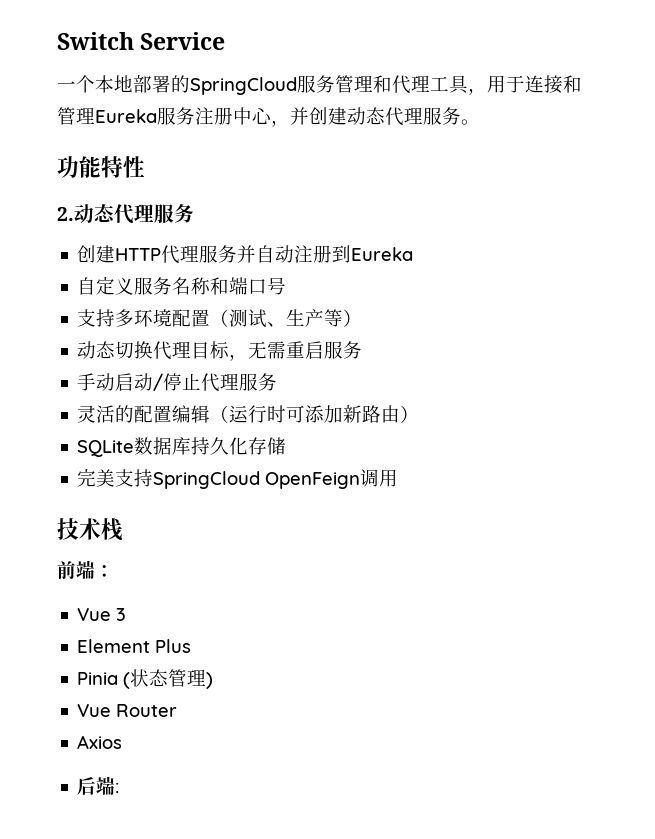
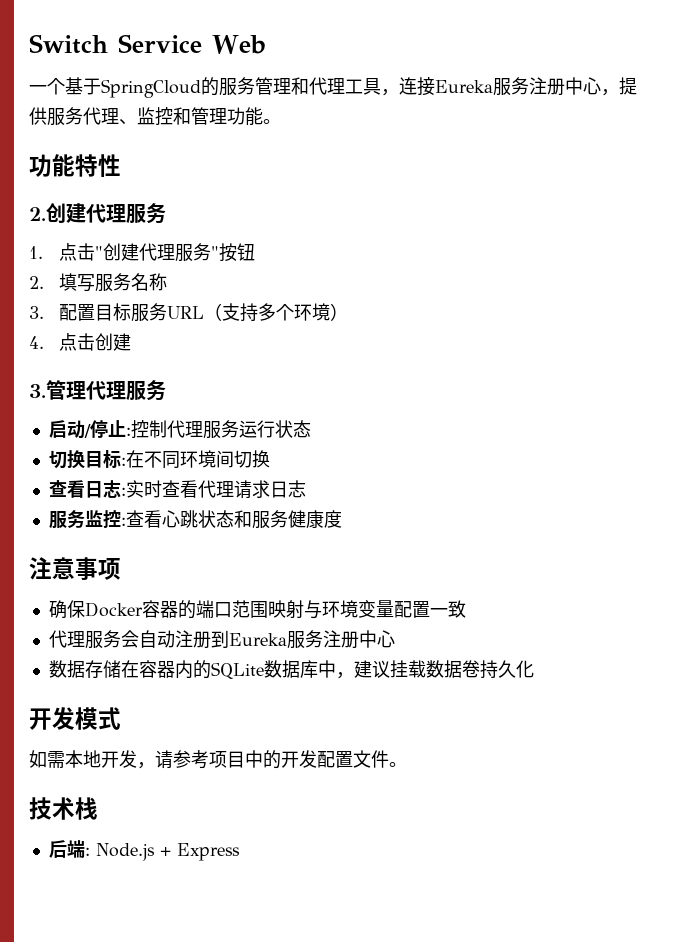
- Switch Service
+ Switch Service Web
- 一个本地部署的SpringCloud服务管理和代理工具，用于连接和管理Eureka服务注册中心，并创建动态代理服务。
+ 一个基于SpringCloud的服务管理和代理工具，连接Eureka服务注册中心，提供服务代理、监控和管理功能。
- 2.动态代理服务
- 创建HTTP代理服务并自动注册到Eureka
- 自定义服务名称和端口号
- 支持多环境配置（测试、生产等）
- 动态切换代理目标，无需重启服务
- 手动启动/停止代理服务
- 灵活的配置编辑（运行时可添加新路由）
- SQLite数据库持久化存储
- 完美支持SpringCloud OpenFeign调用
+ 2.创建代理服务
+ 1.点击"创建代理服务"按钮
+ 2.填写服务名称
+ 3.配置目标服务URL（支持多个环境）
+ 4.点击创建
+ 3.管理代理服务
+ 启动/停止:控制代理服务运行状态
+ 切换目标:在不同环境间切换
+ 查看日志:实时查看代理请求日志
+ 服务监控:查看心跳状态和服务健康度
+ 注意事项
+ 确保Docker容器的端口范围映射与环境变量配置一致
+ 代理服务会自动注册到Eureka服务注册中心
+ 数据存储在容器内的SQLite数据库中，建议挂载数据卷持久化
+ 开发模式
+ 如需本地开发，请参考项目中的开发配置文件。
  技术栈
- 前端：
- Vue 3
- Element Plus
- Pinia (状态管理)
- Vue Router
- Axios
- 后端:
+ 后端: Node.js + Express

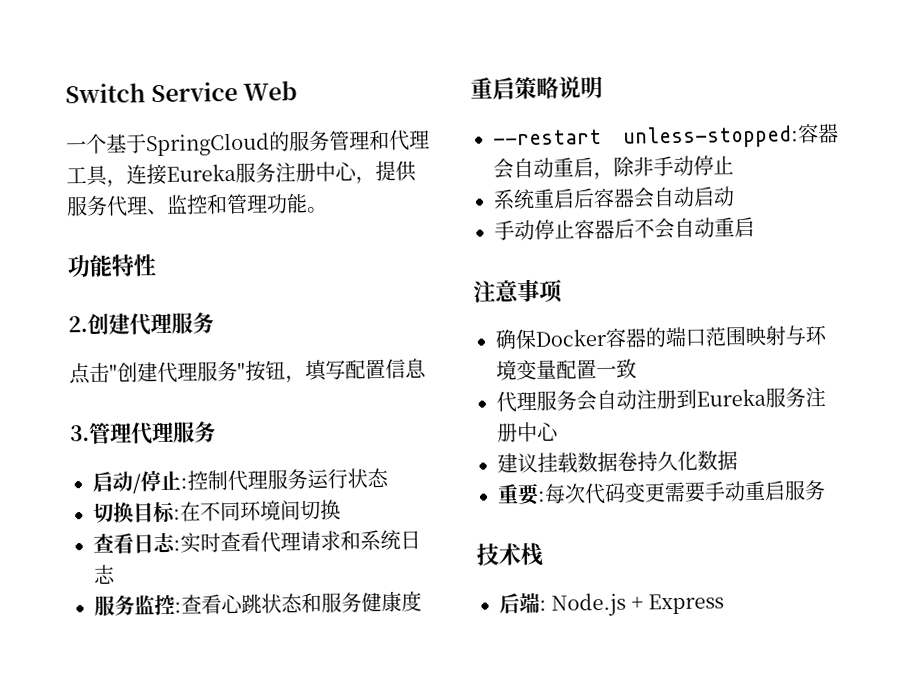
- 1.点击"创建代理服务"按钮
- 2.填写服务名称
- 3.配置目标服务URL（支持多个环境）
- 4.点击创建
+ 点击"创建代理服务"按钮，填写配置信息
- 查看日志:实时查看代理请求日志
+ 查看日志:实时查看代理请求和系统日志
+ 重启策略说明
+ --restart unless-stopped:容器会自动重启，除非手动停止
+ 系统重启后容器会自动启动
+ 手动停止容器后不会自动重启
- 数据存储在容器内的SQLite数据库中，建议挂载数据卷持久化
- 开发模式
- 如需本地开发，请参考项目中的开发配置文件。
+ 建议挂载数据卷持久化数据
+ 重要:每次代码变更需要手动重启服务

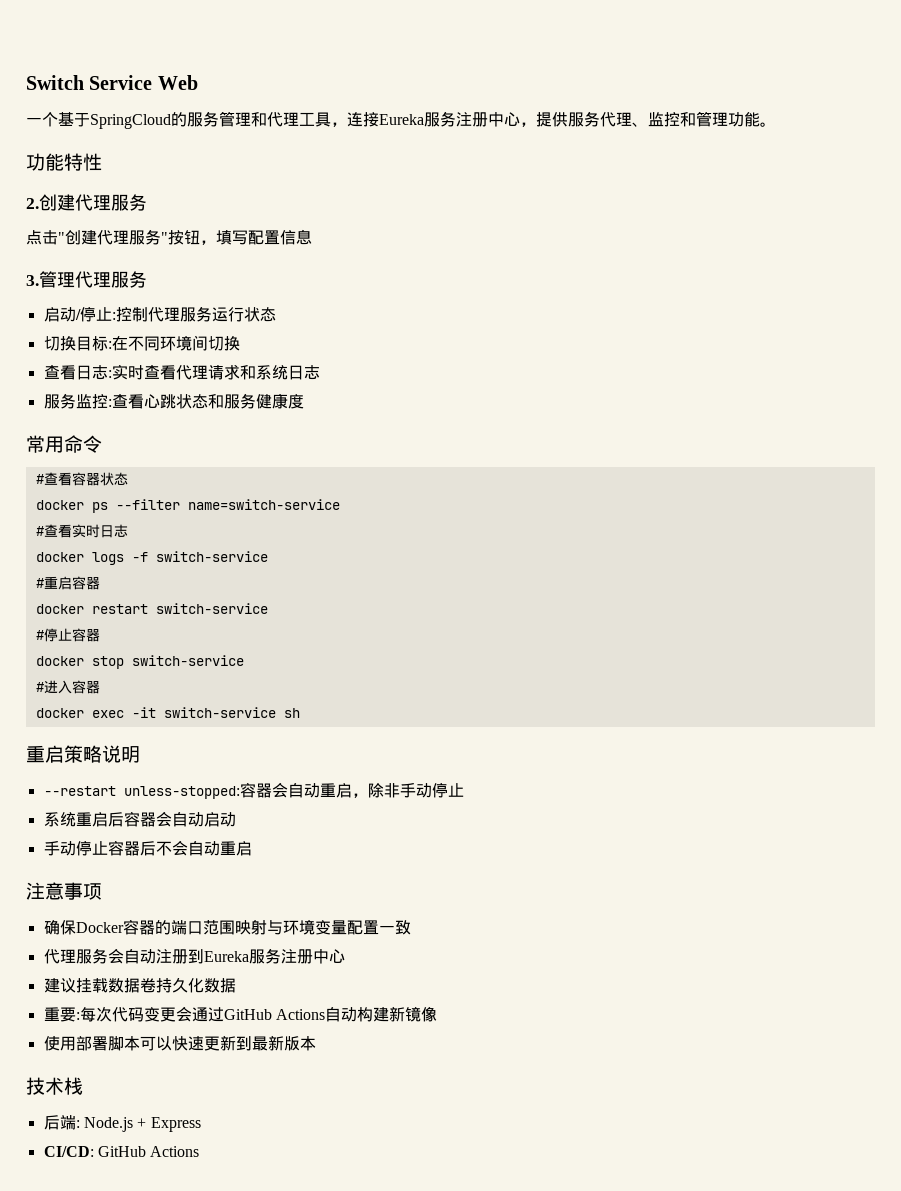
+ 常用命令
+ #查看容器状态
+ docker ps --filter name=switch-service
+ #查看实时日志
+ docker logs -f switch-service
+ #重启容器
+ docker restart switch-service
+ #停止容器
+ docker stop switch-service
+ #进入容器
+ docker exec -it switch-service sh
- 重要:每次代码变更需要手动重启服务
+ 重要:每次代码变更会通过GitHub Actions自动构建新镜像
+ 使用部署脚本可以快速更新到最新版本
+ CI/CD: GitHub Actions

